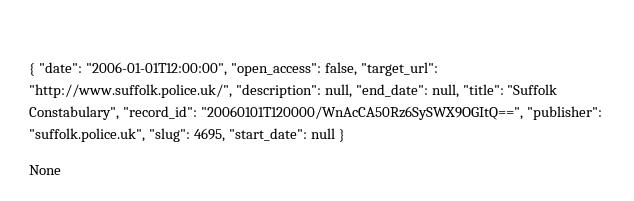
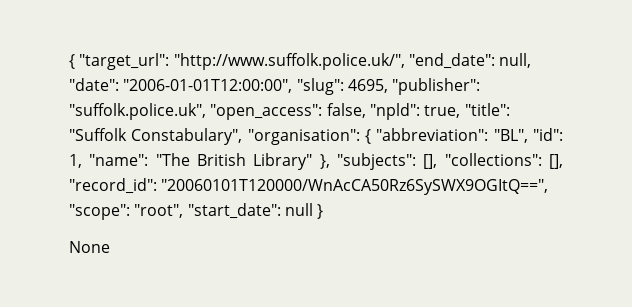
- { "date": "2006-01-01T12:00:00", "open_access": false, "target_url": "http://www.suffolk.police.uk/", "description": null, "end_date": null, "title": "Suffolk Constabulary", "record_id": "20060101T120000/WnAcCA50Rz6SySWX9OGItQ==", "publisher": "suffolk.police.uk", "slug": 4695, "start_date": null }
+ { "target_url": "http://www.suffolk.police.uk/", "end_date": null, "date": "2006-01-01T12:00:00", "slug": 4695, "publisher": "suffolk.police.uk", "open_access": false, "npld": true, "title": "Suffolk Constabulary", "organisation": { "abbreviation": "BL", "id": 1, "name": "The British Library" }, "subjects": [], "collections": [], "record_id": "20060101T120000/WnAcCA50Rz6SySWX9OGItQ==", "scope": "root", "start_date": null }

